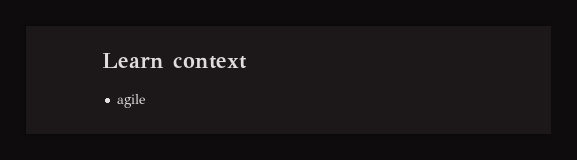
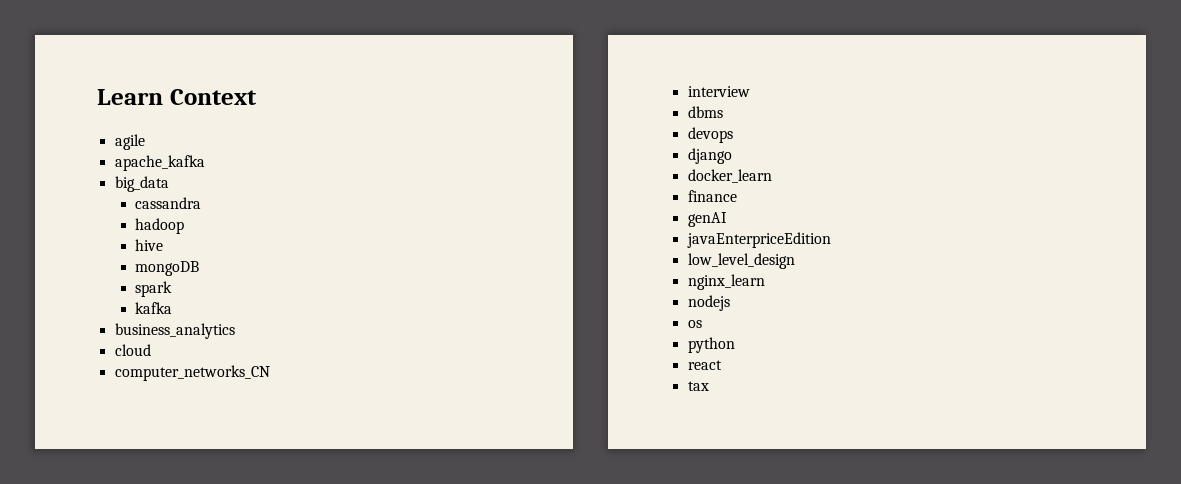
- Learn context
+ Learn Context
+ apache_kafka
+ big_data
+ cassandra
+ hadoop
+ hive
+ mongoDB
+ spark
+ kafka
+ business_analytics
+ cloud
+ computer_networks_CN
+ interview
+ dbms
+ devops
+ django
+ docker_learn
+ finance
+ genAI
+ javaEnterpriceEdition
+ low_level_design
+ nginx_learn
+ nodejs
+ os
+ python
+ react
+ tax

